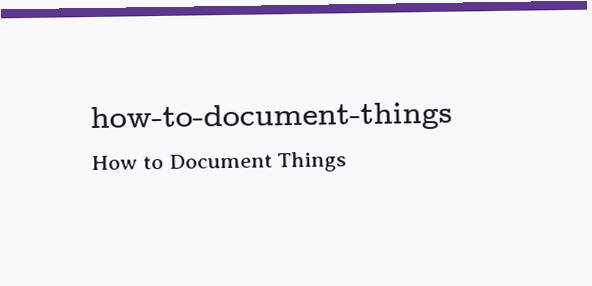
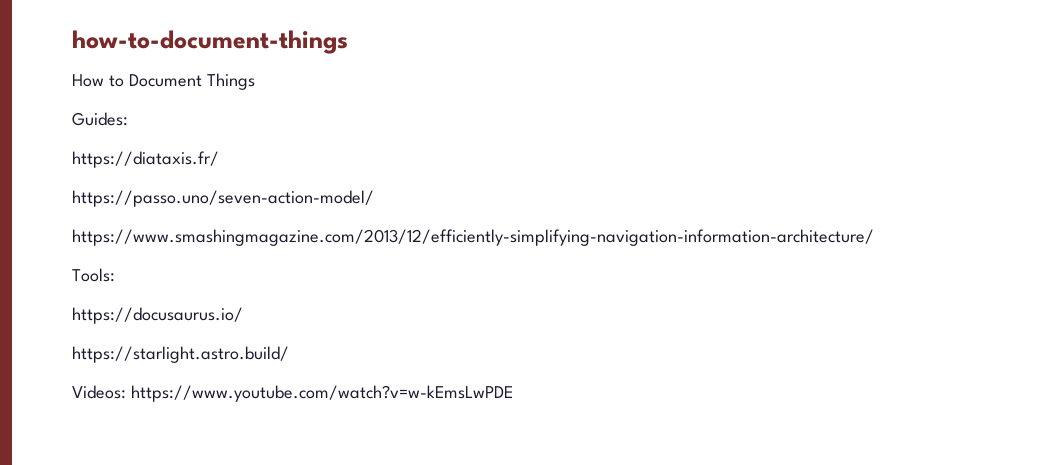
+ Guides:
+ https://diataxis.fr/
+ https://passo.uno/seven-action-model/
+ https://www.smashingmagazine.com/2013/12/efficiently-simplifying-navigation-information-architecture/
+ Tools:
+ https://docusaurus.io/
+ https://starlight.astro.build/
+ Videos: https://www.youtube.com/watch?v=w-kEmsLwPDE

